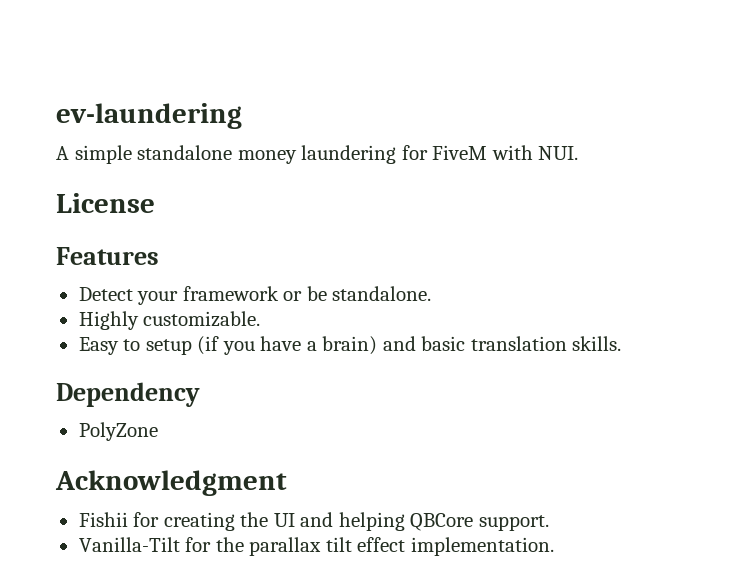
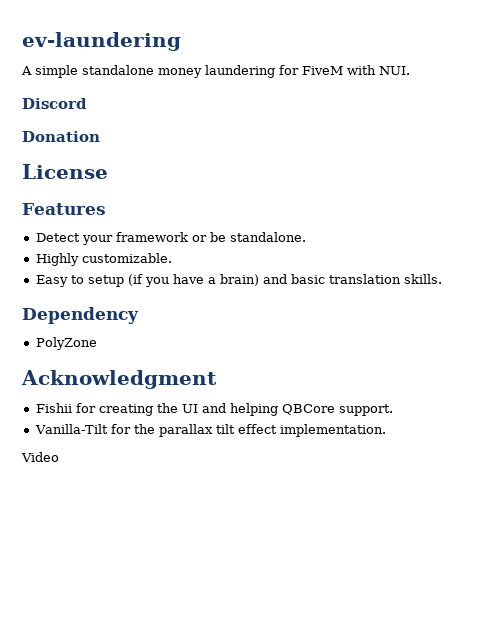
+ Discord
+ Donation
+ Video

